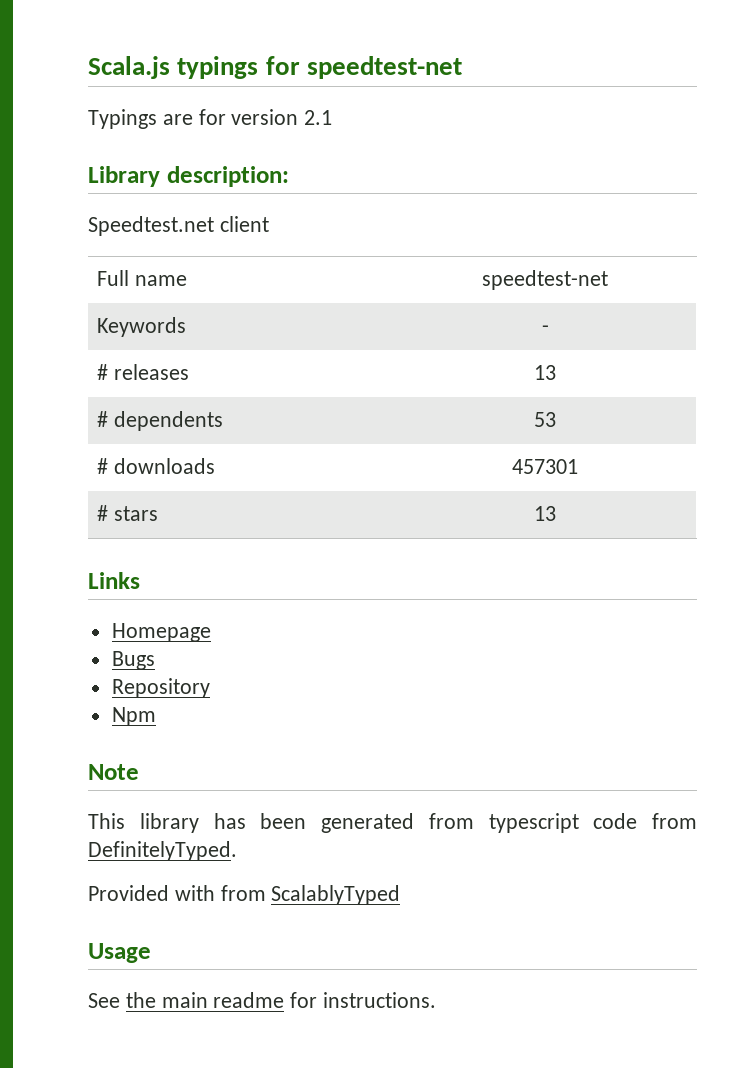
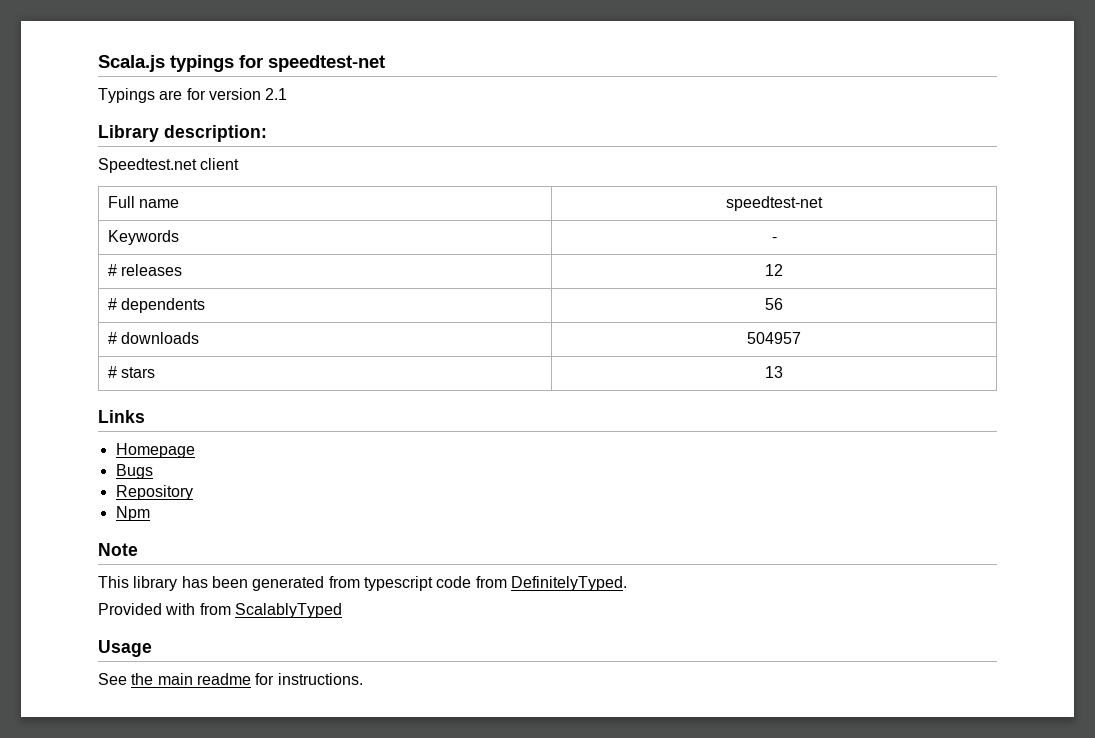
- # releases | 13
+ # releases | 12
- # dependents | 53
+ # dependents | 56
- # downloads | 457301
+ # downloads | 504957

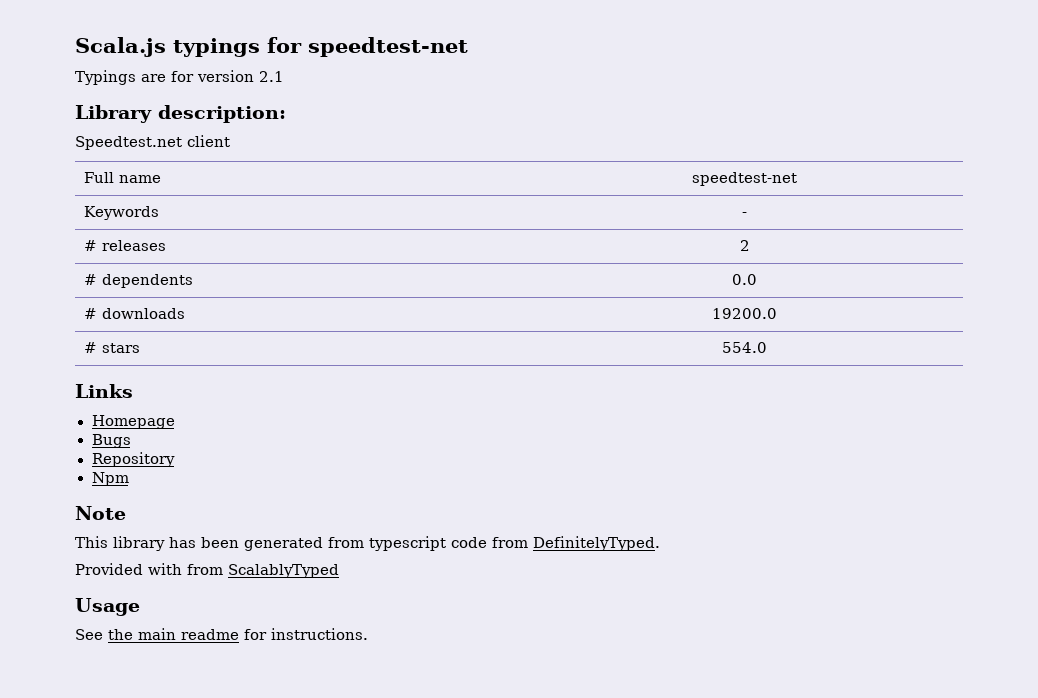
- # releases | 12
+ # releases | 2
- # dependents | 56
+ # dependents | 0.0
- # downloads | 504957
+ # downloads | 19200.0
- # stars | 13
+ # stars | 554.0

